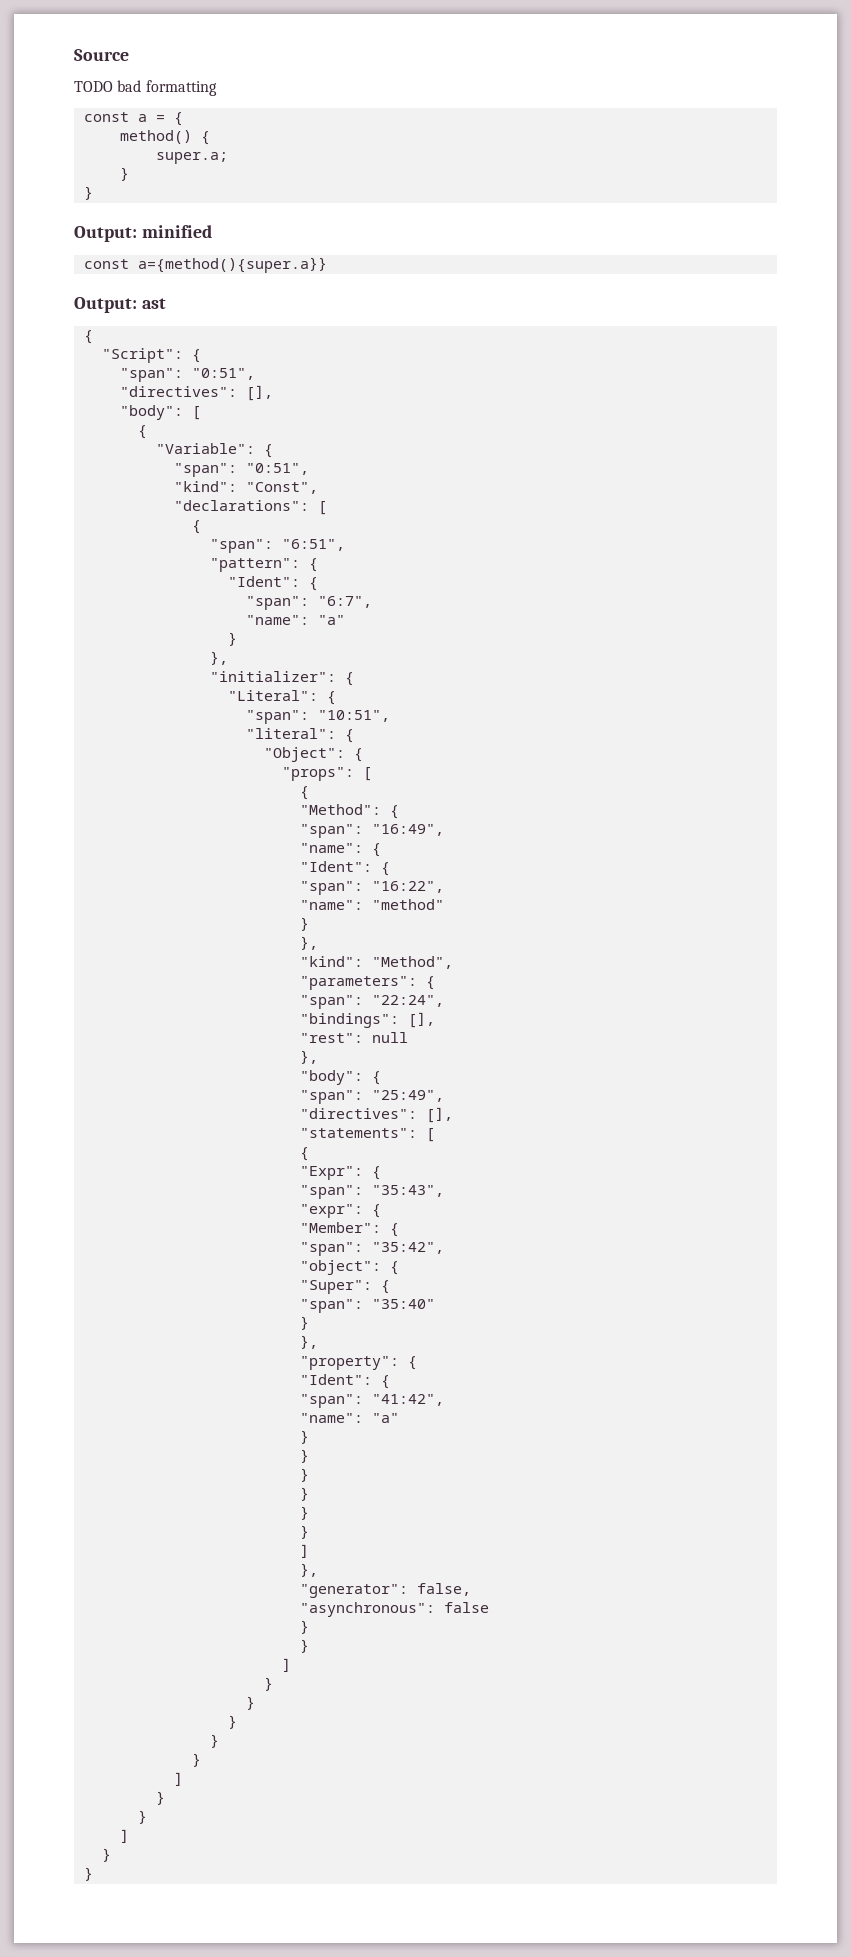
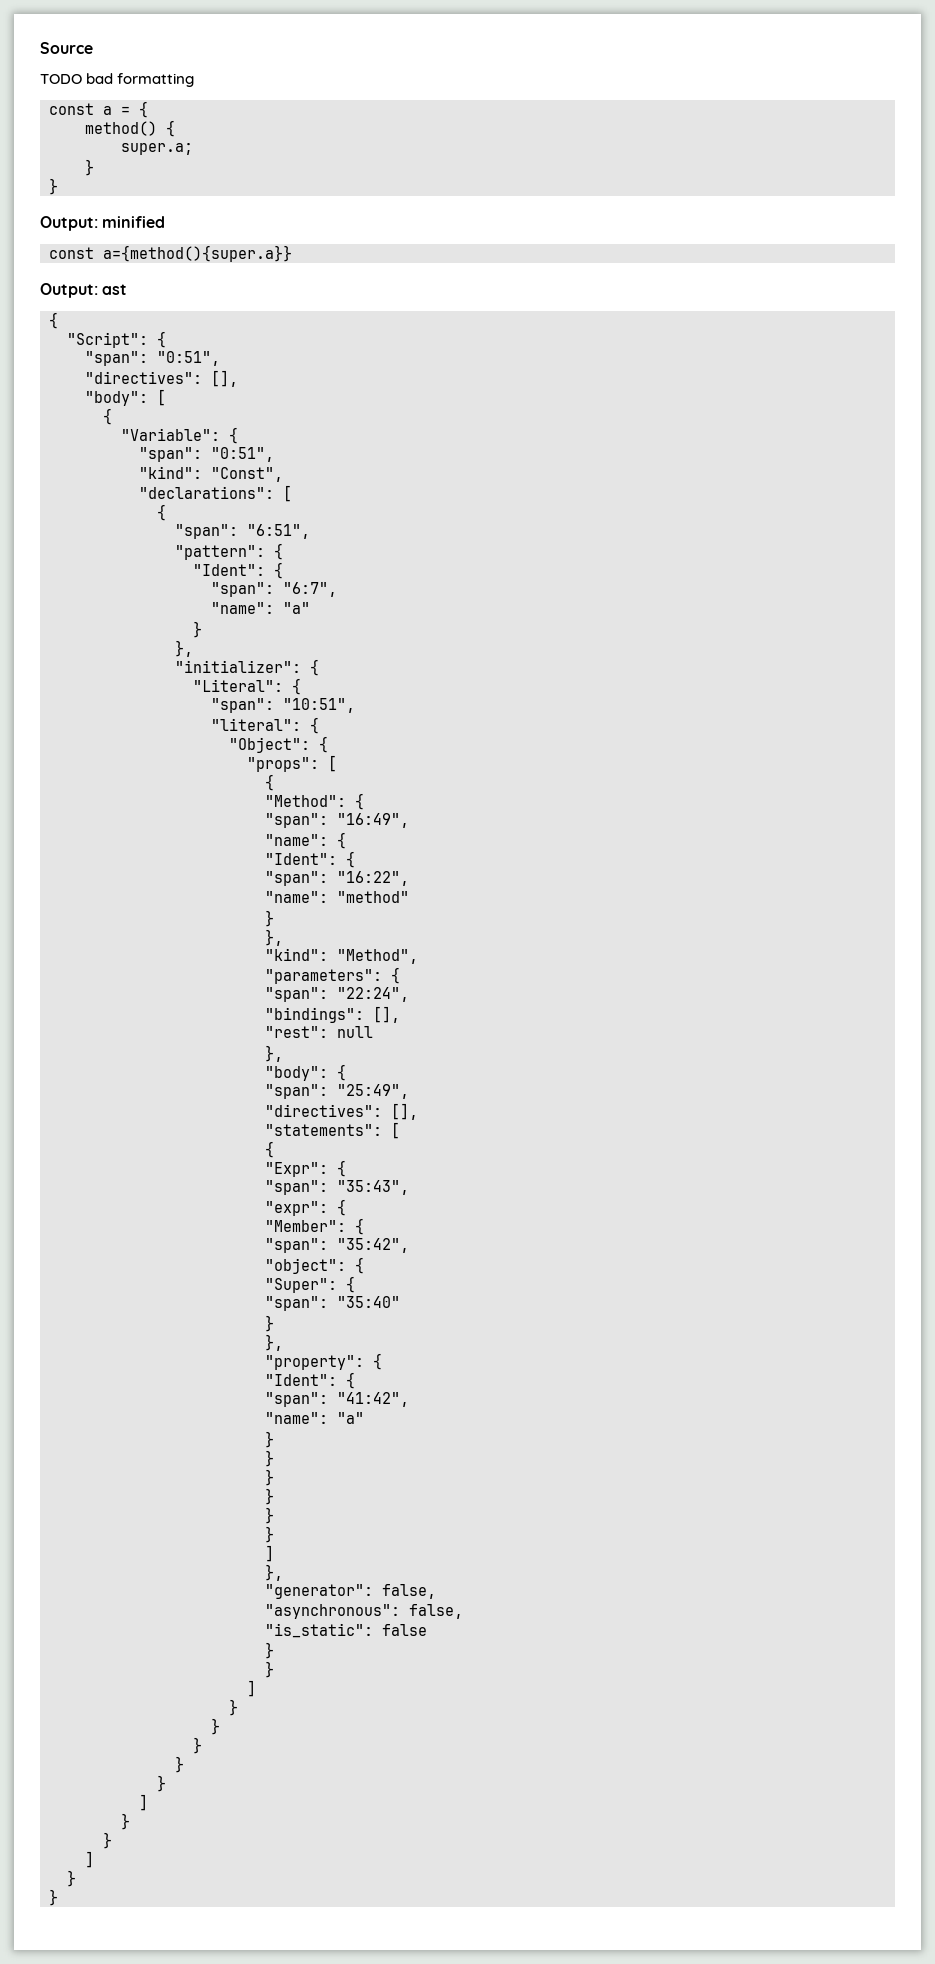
- "asynchronous": false
+ "asynchronous": false,
+ "is_static": false

